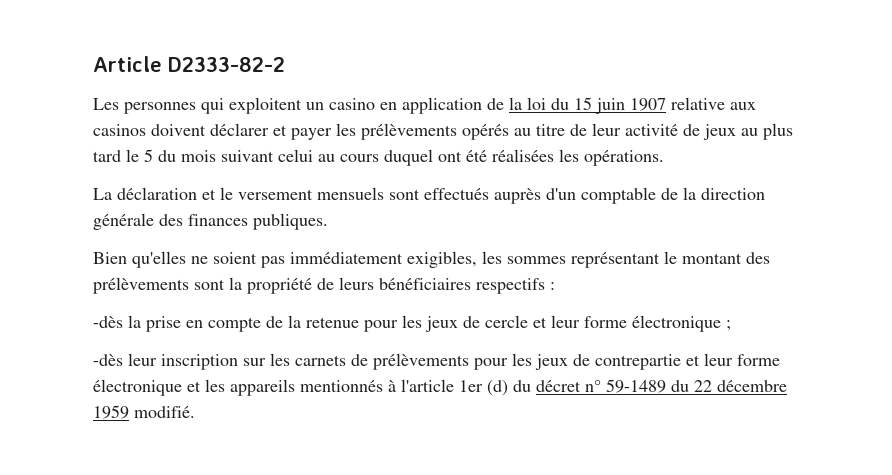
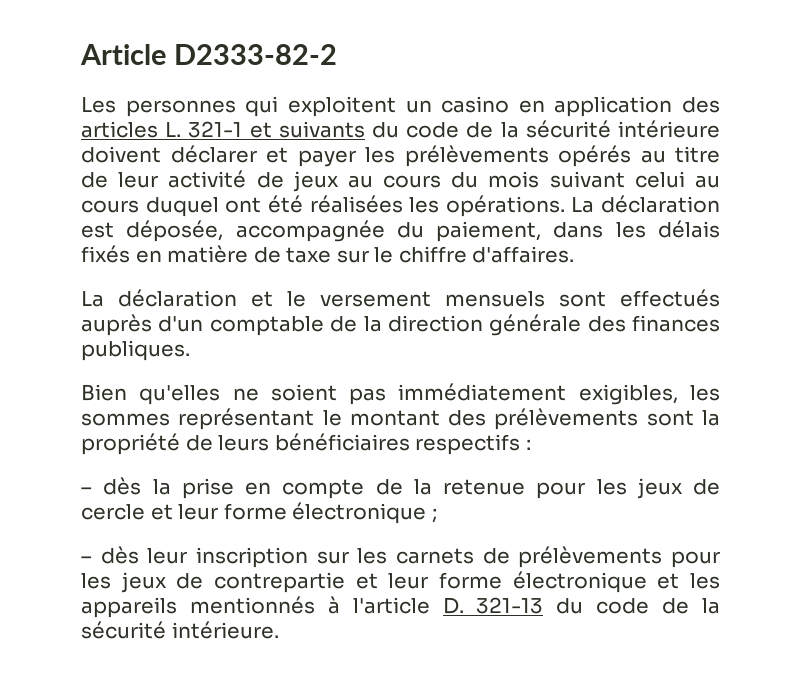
- Les personnes qui exploitent un casino en application de la loi du 15 juin 1907 relative aux casinos doivent déclarer et payer les prélèvements opérés au titre de leur activité de jeux au plus tard le 5 du mois suivant celui au cours duquel ont été réalisées les opérations.
+ Les personnes qui exploitent un casino en application des articles L. 321-1 et suivants du code de la sécurité intérieure doivent déclarer et payer les prélèvements opérés au titre de leur activité de jeux au cours du mois suivant celui au cours duquel ont été réalisées les opérations. La déclaration est déposée, accompagnée du paiement, dans les délais fixés en matière de taxe sur le chiffre d'affaires.
- -dès la prise en compte de la retenue pour les jeux de cercle et leur forme électronique ;
+ – dès la prise en compte de la retenue pour les jeux de cercle et leur forme électronique ;
- -dès leur inscription sur les carnets de prélèvements pour les jeux de contrepartie et leur forme électronique et les appareils mentionnés à l'article 1er (d) du décret n° 59-1489 du 22 décembre 1959 modifié.
+ – dès leur inscription sur les carnets de prélèvements pour les jeux de contrepartie et leur forme électronique et les appareils mentionnés à l'article D. 321-13 du code de la sécurité intérieure.

